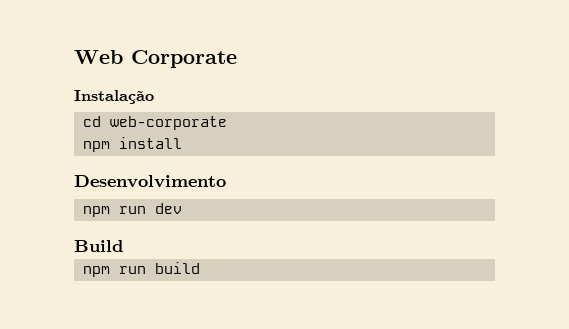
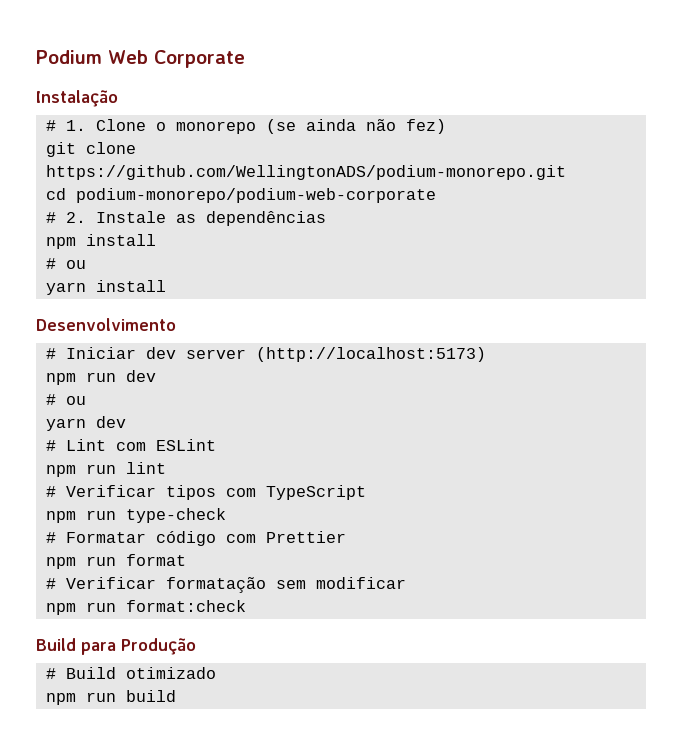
- Web Corporate
+ Podium Web Corporate
- cd web-corporate
+ # 1. Clone o monorepo (se ainda não fez)
+ git clone https://github.com/WellingtonADS/podium-monorepo.git
+ cd podium-monorepo/podium-web-corporate
+ # 2. Instale as dependências
  npm install
+ # ou
+ yarn install
  Desenvolvimento
+ # Iniciar dev server (http://localhost:5173)
  npm run dev
- Build
+ # ou
+ yarn dev
+ # Lint com ESLint
+ npm run lint
+ # Verificar tipos com TypeScript
+ npm run type-check
+ # Formatar código com Prettier
+ npm run format
+ # Verificar formatação sem modificar
+ npm run format:check
+ Build para Produção
+ # Build otimizado

